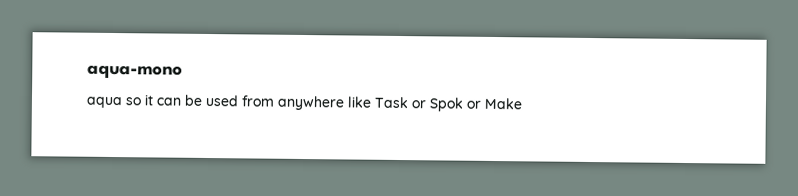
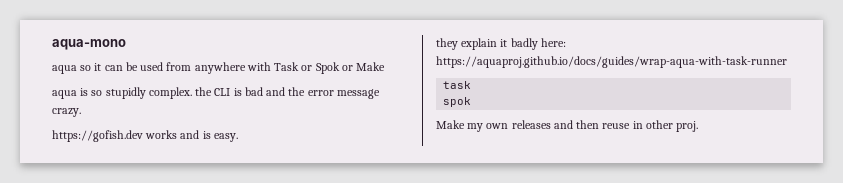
- aqua so it can be used from anywhere like Task or Spok or Make
+ aqua so it can be used from anywhere with Task or Spok or Make
+ aqua is so stupidly complex. the CLI is bad and the error message crazy.
+ https://gofish.dev works and is easy.
+ they explain it badly here: https://aquaproj.github.io/docs/guides/wrap-aqua-with-task-runner
+ task
+ spok
+ Make my own releases and then reuse in other proj.

